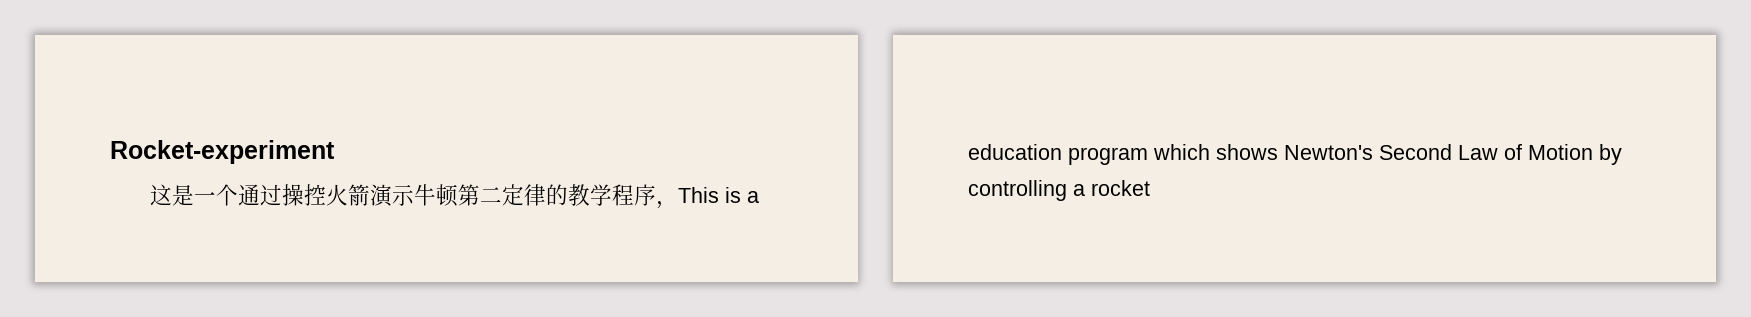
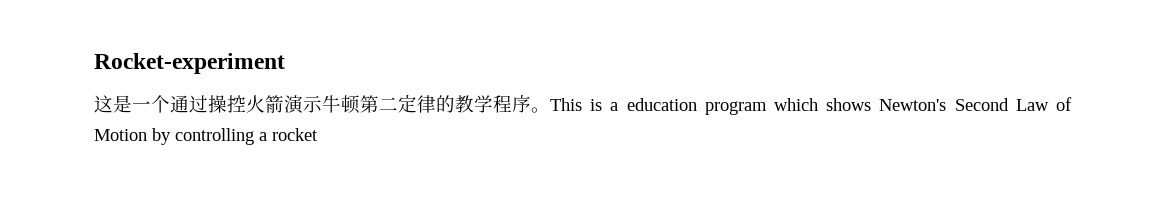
- 这是一个通过操控火箭演示牛顿第二定律的教学程序，This is a education program which shows Newton's Second Law of Motion by controlling a rocket
+ 这是一个通过操控火箭演示牛顿第二定律的教学程序。This is a education program which shows Newton's Second Law of Motion by controlling a rocket

